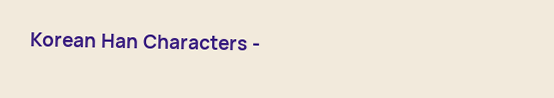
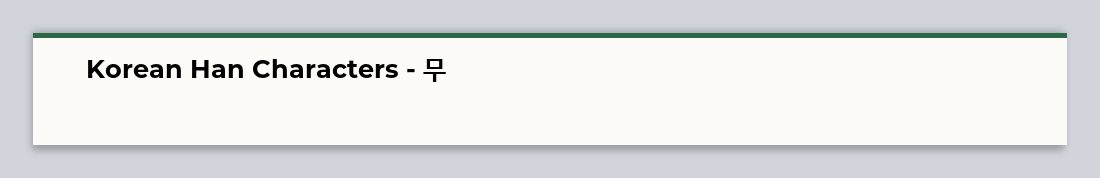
- Korean Han Characters -
+ Korean Han Characters - 무

